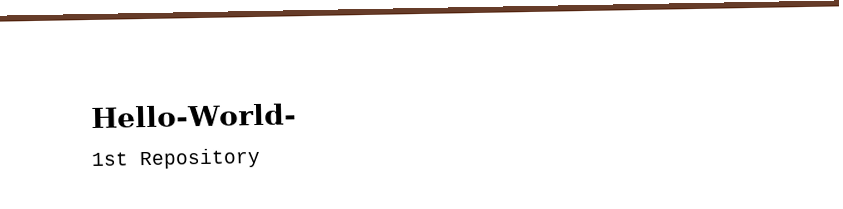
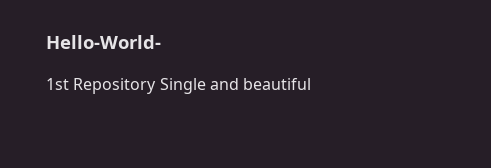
- 1st Repository
+ 1st Repository Single and beautiful

